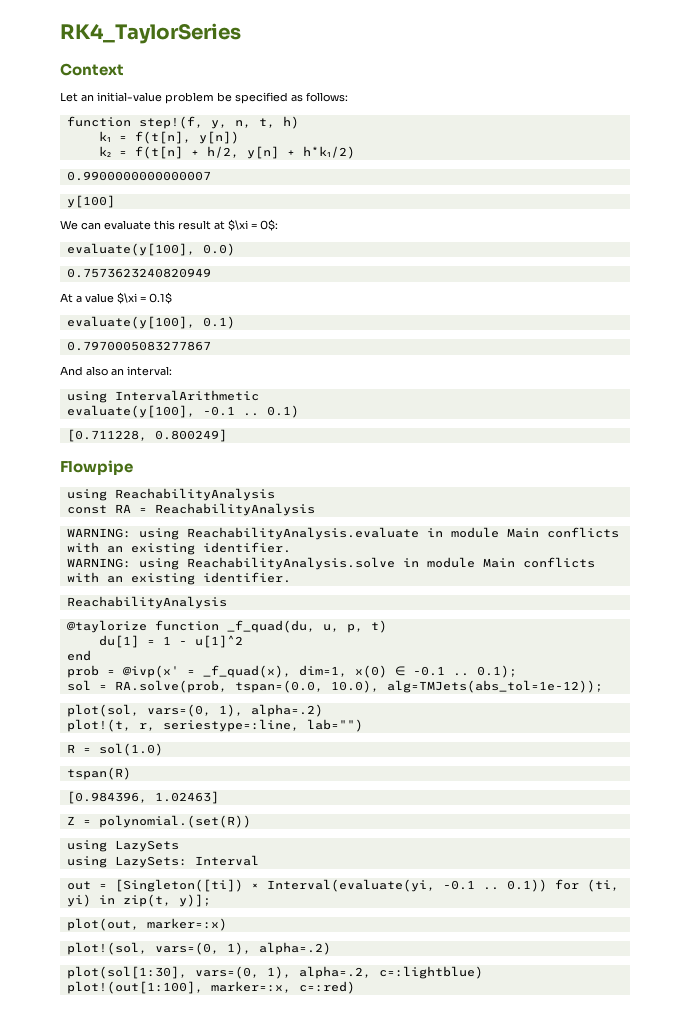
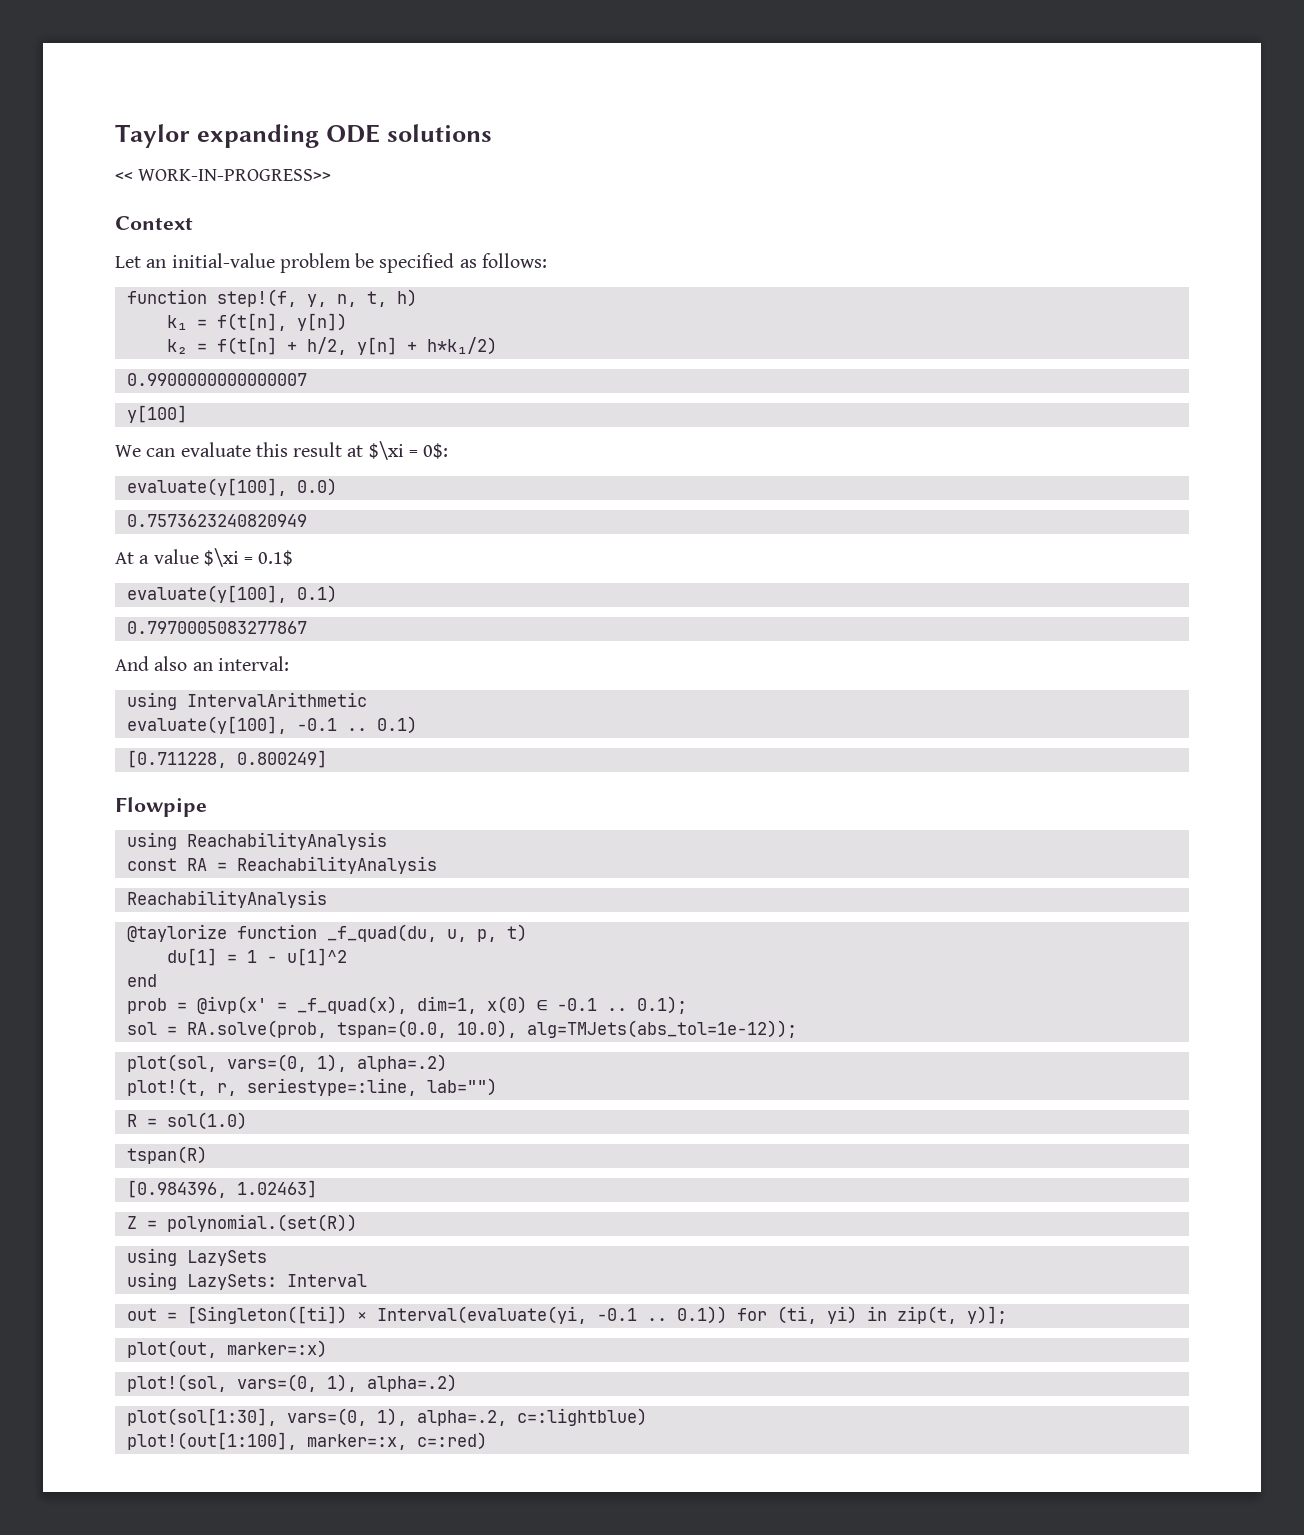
- RK4_TaylorSeries
+ Taylor expanding ODE solutions
+ << WORK-IN-PROGRESS>>
- WARNING: using ReachabilityAnalysis.evaluate in module Main conflicts with an existing identifier.
- WARNING: using ReachabilityAnalysis.solve in module Main conflicts with an existing identifier.

